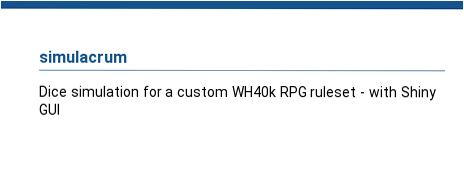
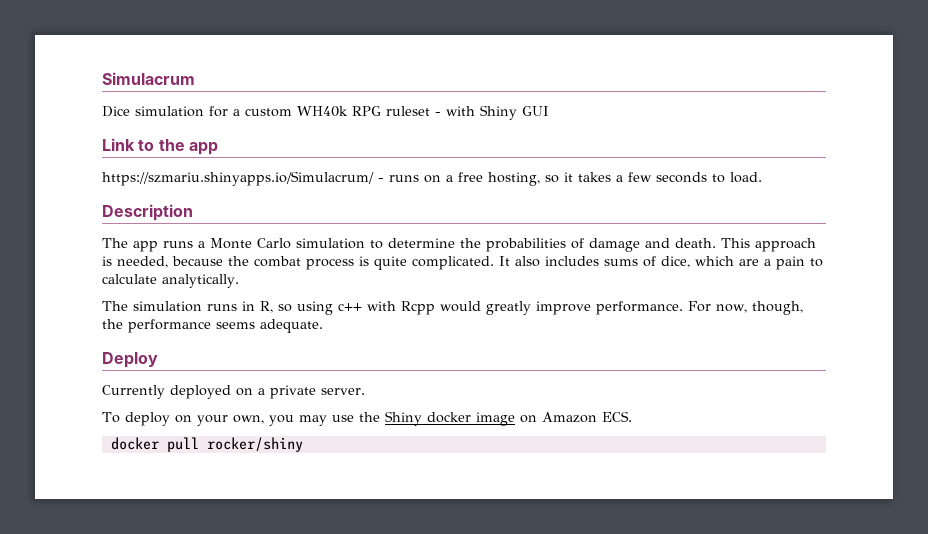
- simulacrum
+ Simulacrum
+ Link to the app
+ https://szmariu.shinyapps.io/Simulacrum/ - runs on a free hosting, so it takes a few seconds to load.
+ Description
+ The app runs a Monte Carlo simulation to determine the probabilities of damage and death. This approach is needed, because the combat process is quite complicated. It also includes sums of dice, which are a pain to calculate analytically.
+ The simulation runs in R, so using c++ with Rcpp would greatly improve performance. For now, though, the performance seems adequate.
+ Deploy
+ Currently deployed on a private server.
+ To deploy on your own, you may use the Shiny docker image on Amazon ECS.
+ docker pull rocker/shiny

